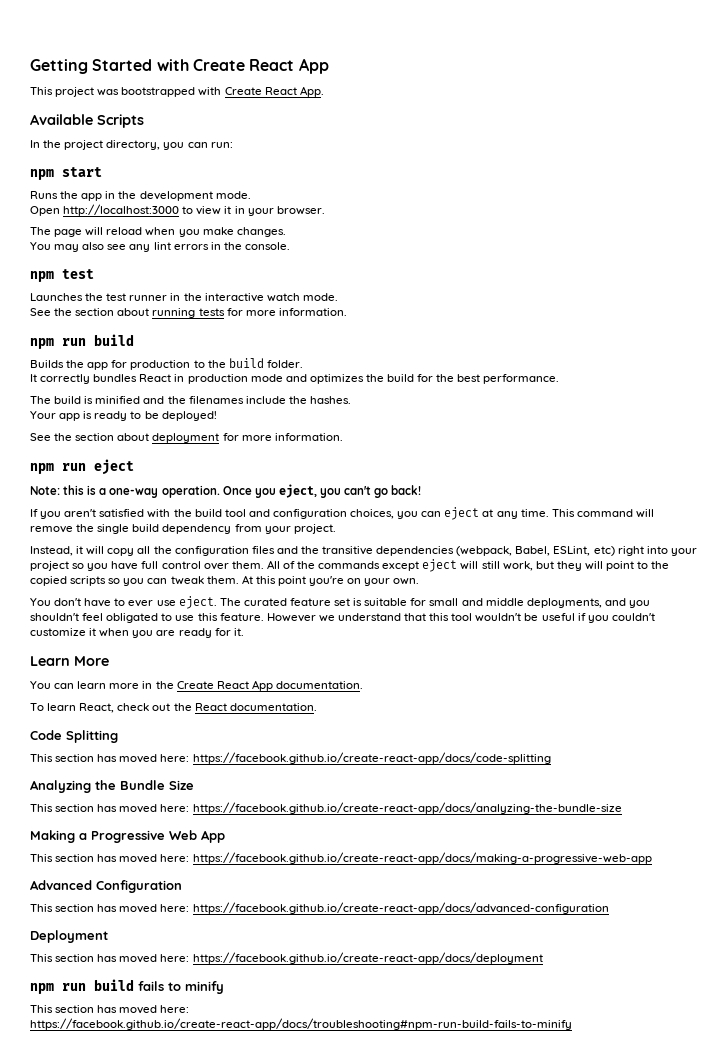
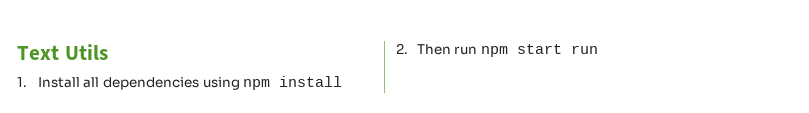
- Getting Started with Create React App
- This project was bootstrapped with Create React App.
- Available Scripts
- In the project directory, you can run:
- npm start
- Runs the app in the development mode.
- Open http://localhost:3000 to view it in your browser.
- The page will reload when you make changes.
- You may also see any lint errors in the console.
- npm test
- Launches the test runner in the interactive watch mode.
- See the section about running tests for more information.
- npm run build
- Builds the app for production to the build folder.
- It correctly bundles React in production mode and optimizes the build for the best performance.
- The build is minified and the filenames include the hashes.
- Your app is ready to be deployed!
- See the section about deployment for more information.
- npm run eject
- Note: this is a one-way operation. Once you eject, you can't go back!
- If you aren't satisfied with the build tool and configuration choices, you can eject at any time. This command will remove the single build dependency from your project.
- Instead, it will copy all the configuration files and the transitive dependencies (webpack, Babel, ESLint, etc) right into your project so you have full control over them. All of the commands except eject will still work, but they will point to the copied scripts so you can tweak them. At this point you're on your own.
- You don't have to ever use eject. The curated feature set is suitable for small and middle deployments, and you shouldn't feel obligated to use this feature. However we understand that this tool wouldn't be useful if you couldn't customize it when you are ready for it.
- Learn More
- You can learn more in the Create React App documentation.
- To learn React, check out the React documentation.
- Code Splitting
- This section has moved here: https://facebook.github.io/create-react-app/docs/code-splitting
- Analyzing the Bundle Size
- This section has moved here: https://facebook.github.io/create-react-app/docs/analyzing-the-bundle-size
- Making a Progressive Web App
- This section has moved here: https://facebook.github.io/create-react-app/docs/making-a-progressive-web-app
- Advanced Configuration
- This section has moved here: https://facebook.github.io/create-react-app/docs/advanced-configuration
- Deployment
- This section has moved here: https://facebook.github.io/create-react-app/docs/deployment
- npm run build fails to minify
- This section has moved here: https://facebook.github.io/create-react-app/docs/troubleshooting#npm-run-build-fails-to-minify
+ Text Utils
+ 1. Install all dependencies using npm install
+ 2. Then run npm start run

